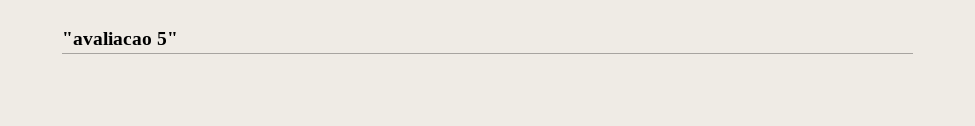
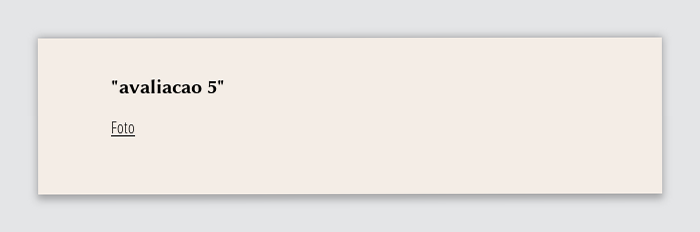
+ Foto

